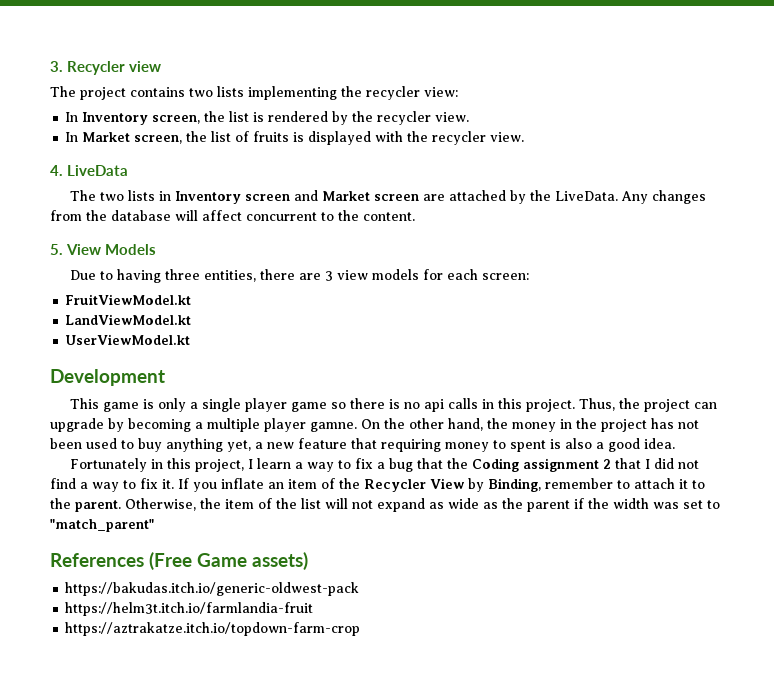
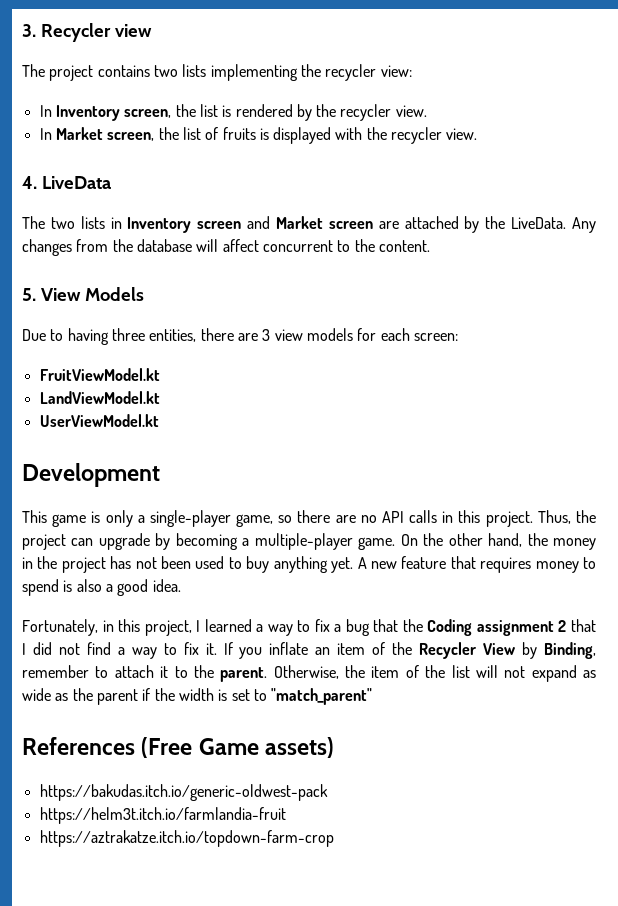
- This game is only a single player game so there is no api calls in this project.
+ This game is only a single-player game, so there are no API calls in this project.
- Thus, the project can upgrade by becoming a multiple player gamne.
+ Thus, the project can upgrade by becoming a multiple-player game.
- On the other hand, the money in the project has not been used to buy anything yet, a new feature that requiring money to spent is also a good idea.
+ On the other hand, the money in the project has not been used to buy anything yet. A new feature that requires money to spend is also a good idea.
- Fortunately in this project, I learn a way to fix a bug that the Coding assignment 2 that I did not find a way to fix it.
+ Fortunately, in this project, I learned a way to fix a bug that the Coding assignment 2 that I did not find a way to fix it.
- Otherwise, the item of the list will not expand as wide as the parent if the width was set to "match_parent"
+ Otherwise, the item of the list will not expand as wide as the parent if the width is set to "match_parent"

